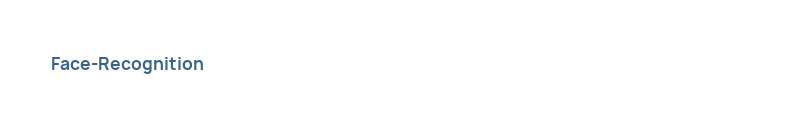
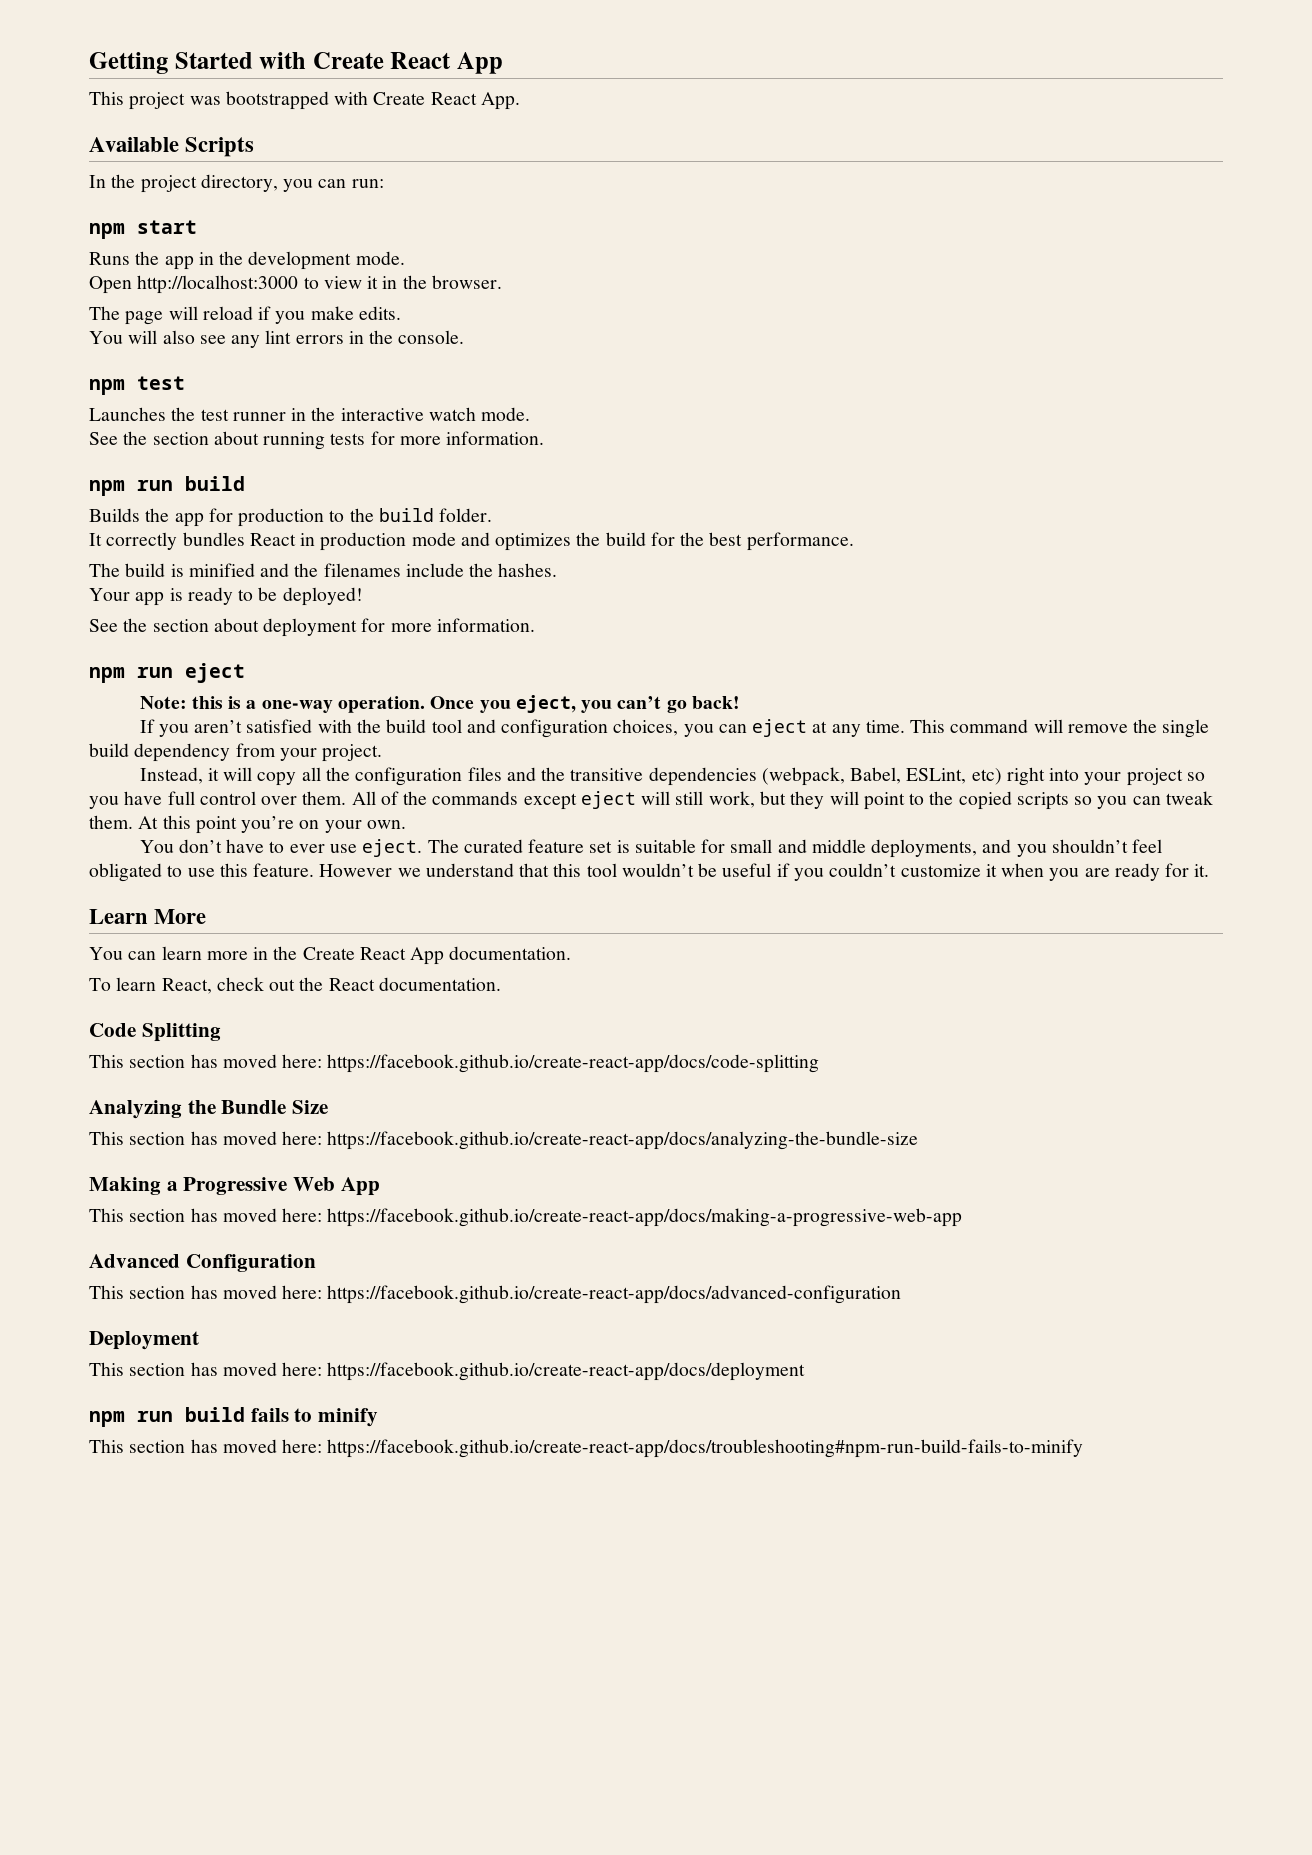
- Face-Recognition
+ Getting Started with Create React App
+ This project was bootstrapped with Create React App.
+ Available Scripts
+ In the project directory, you can run:
+ npm start
+ Runs the app in the development mode.
+ Open http://localhost:3000 to view it in the browser.
+ The page will reload if you make edits.
+ You will also see any lint errors in the console.
+ npm test
+ Launches the test runner in the interactive watch mode.
+ See the section about running tests for more information.
+ npm run build
+ Builds the app for production to the build folder.
+ It correctly bundles React in production mode and optimizes the build for the best performance.
+ The build is minified and the filenames include the hashes.
+ Your app is ready to be deployed!
+ See the section about deployment for more information.
+ npm run eject
+ Note: this is a one-way operation. Once you eject, you can’t go back!
+ If you aren’t satisfied with the build tool and configuration choices, you can eject at any time. This command will remove the single build dependency from your project.
+ Instead, it will copy all the configuration files and the transitive dependencies (webpack, Babel, ESLint, etc) right into your project so you have full control over them. All of the commands except eject will still work, but they will point to the copied scripts so you can tweak them. At this point you’re on your own.
+ You don’t have to ever use eject. The curated feature set is suitable for small and middle deployments, and you shouldn’t feel obligated to use this feature. However we understand that this tool wouldn’t be useful if you couldn’t customize it when you are ready for it.
+ Learn More
+ You can learn more in the Create React App documentation.
+ To learn React, check out the React documentation.
+ Code Splitting
+ This section has moved here: https://facebook.github.io/create-react-app/docs/code-splitting
+ Analyzing the Bundle Size
+ This section has moved here: https://facebook.github.io/create-react-app/docs/analyzing-the-bundle-size
+ Making a Progressive Web App
+ This section has moved here: https://facebook.github.io/create-react-app/docs/making-a-progressive-web-app
+ Advanced Configuration
+ This section has moved here: https://facebook.github.io/create-react-app/docs/advanced-configuration
+ Deployment
+ This section has moved here: https://facebook.github.io/create-react-app/docs/deployment
+ npm run build fails to minify
+ This section has moved here: https://facebook.github.io/create-react-app/docs/troubleshooting#npm-run-build-fails-to-minify

